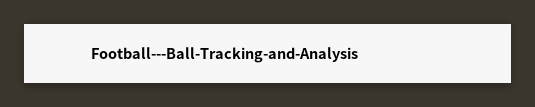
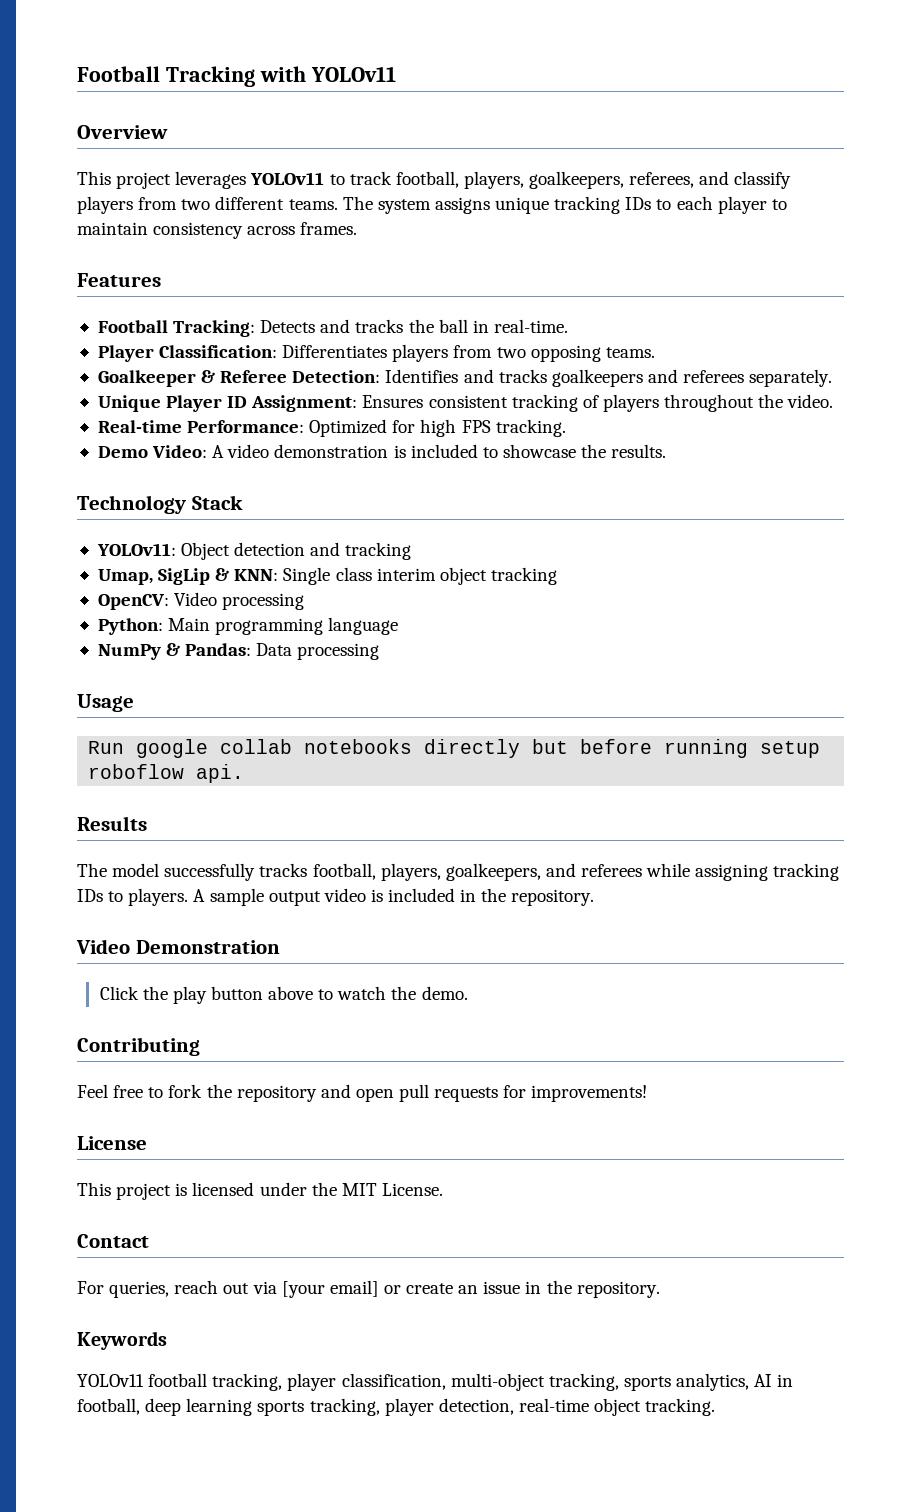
- Football---Ball-Tracking-and-Analysis
+ Football Tracking with YOLOv11
+ Overview
+ This project leverages YOLOv11 to track football, players, goalkeepers, referees, and classify players from two different teams. The system assigns unique tracking IDs to each player to maintain consistency across frames.
+ Features
+ Football Tracking: Detects and tracks the ball in real-time.
+ Player Classification: Differentiates players from two opposing teams.
+ Goalkeeper & Referee Detection: Identifies and tracks goalkeepers and referees separately.
+ Unique Player ID Assignment: Ensures consistent tracking of players throughout the video.
+ Real-time Performance: Optimized for high FPS tracking.
+ Demo Video: A video demonstration is included to showcase the results.
+ Technology Stack
+ YOLOv11: Object detection and tracking
+ Umap, SigLip & KNN: Single class interim object tracking
+ OpenCV: Video processing
+ Python: Main programming language
+ NumPy & Pandas: Data processing
+ Usage
+ Run google collab notebooks directly but before running setup roboflow api.
+ Results
+ The model successfully tracks football, players, goalkeepers, and referees while assigning tracking IDs to players. A sample output video is included in the repository.
+ Video Demonstration
+ Click the play button above to watch the demo.
+ Contributing
+ Feel free to fork the repository and open pull requests for improvements!
+ License
+ This project is licensed under the MIT License.
+ Contact
+ For queries, reach out via [your email] or create an issue in the repository.
+ Keywords
+ YOLOv11 football tracking, player classification, multi-object tracking, sports analytics, AI in football, deep learning sports tracking, player detection, real-time object tracking.

